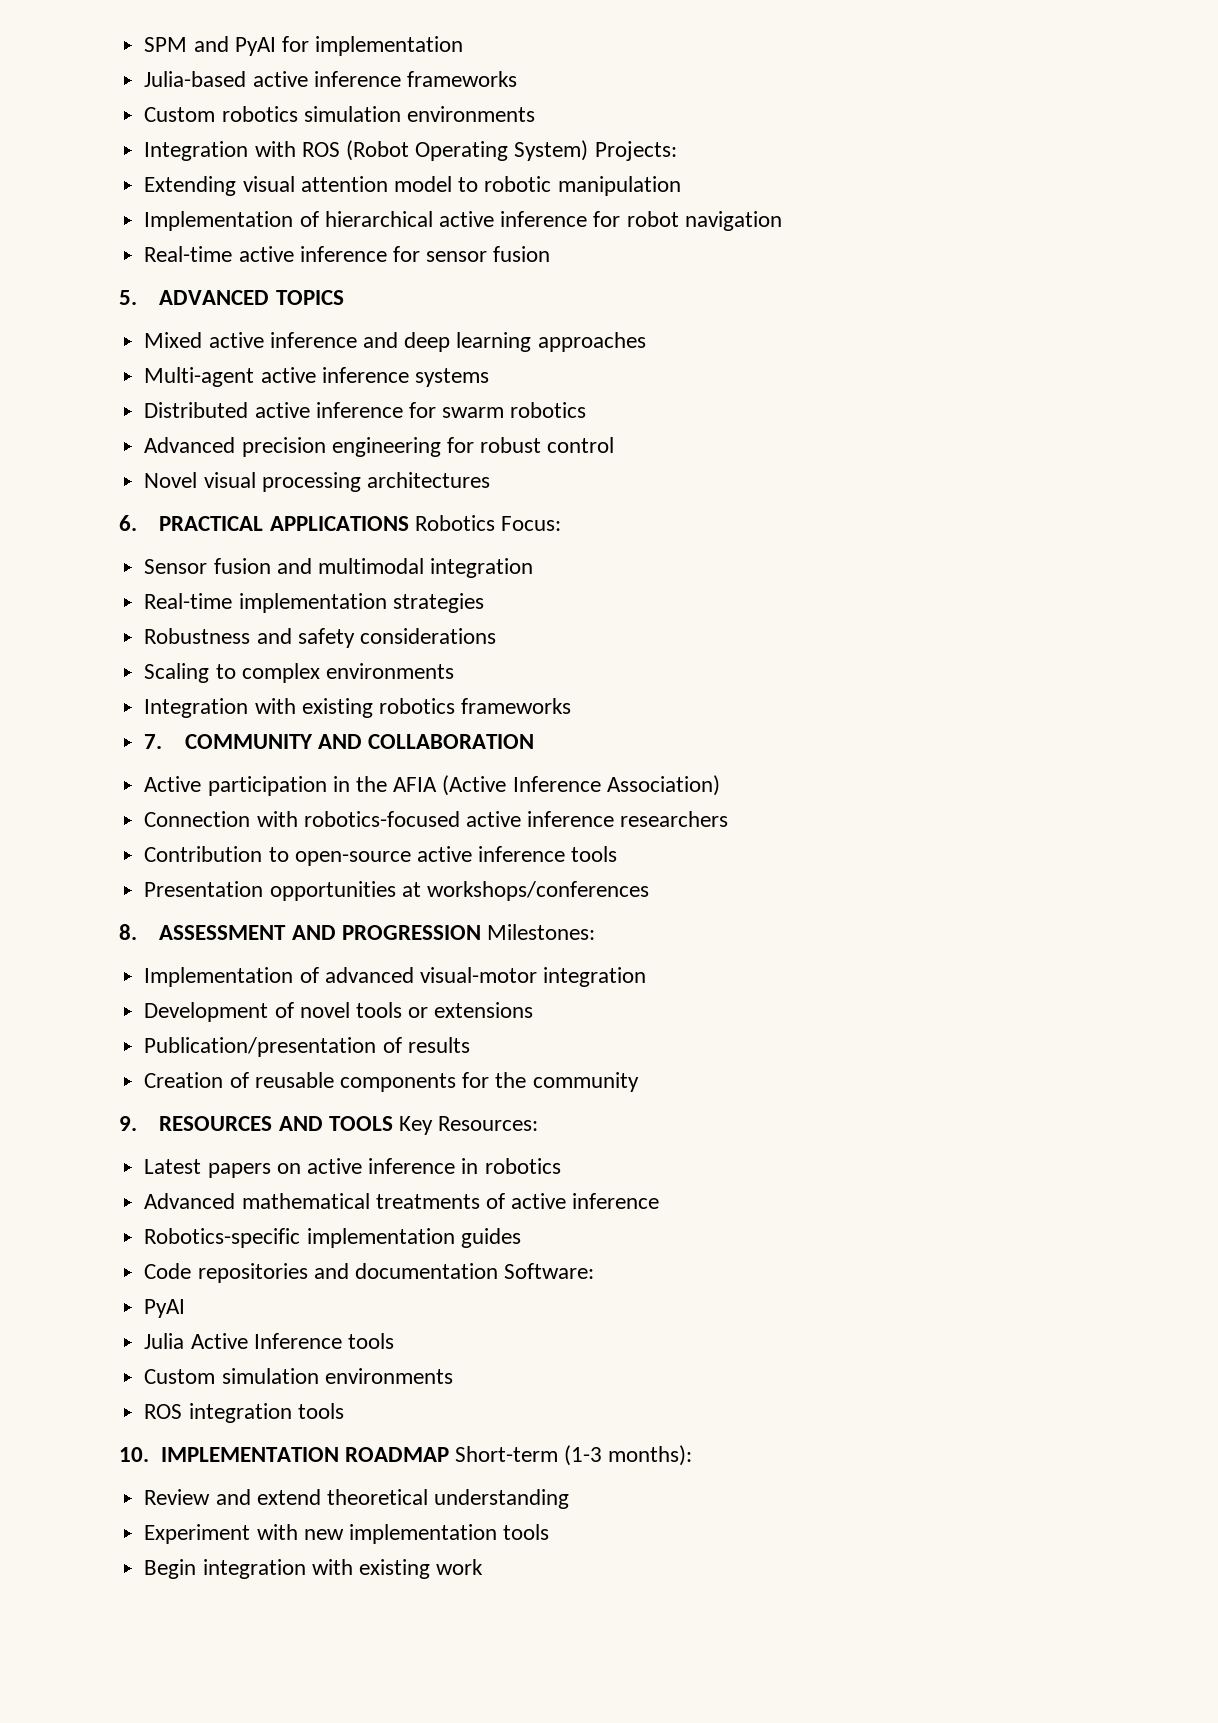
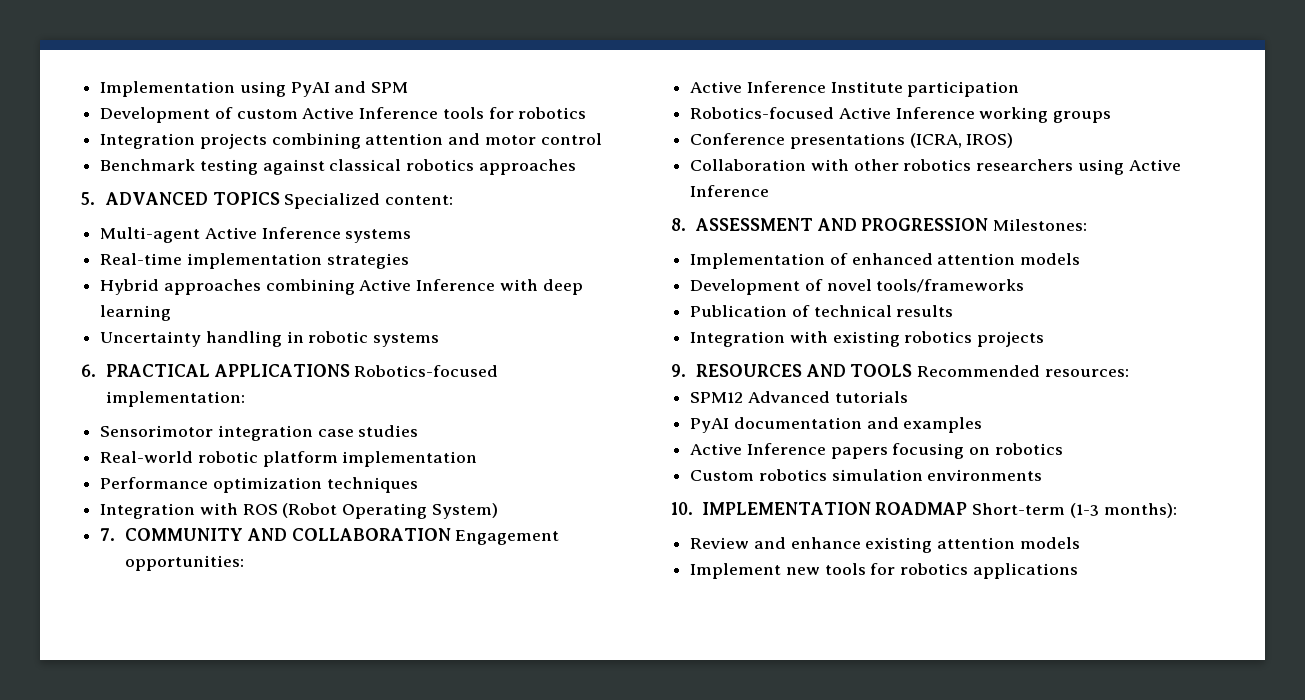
- SPM and PyAI for implementation
- Julia-based active inference frameworks
- Custom robotics simulation environments
+ Implementation using PyAI and SPM
+ Development of custom Active Inference tools for robotics
+ Integration projects combining attention and motor control
+ Benchmark testing against classical robotics approaches
+ 5. ADVANCED TOPICS Specialized content:
+ Multi-agent Active Inference systems
+ Real-time implementation strategies
+ Hybrid approaches combining Active Inference with deep learning
+ Uncertainty handling in robotic systems
+ 6. PRACTICAL APPLICATIONS Robotics-focused implementation:
+ Sensorimotor integration case studies
+ Real-world robotic platform implementation
+ Performance optimization techniques
- Integration with ROS (Robot Operating System) Projects:
- Extending visual attention model to robotic manipulation
- Implementation of hierarchical active inference for robot navigation
- Real-time active inference for sensor fusion
- 5. ADVANCED TOPICS
- Mixed active inference and deep learning approaches
- Multi-agent active inference systems
- Distributed active inference for swarm robotics
- Advanced precision engineering for robust control
- Novel visual processing architectures
- 6. PRACTICAL APPLICATIONS Robotics Focus:
- Sensor fusion and multimodal integration
- Real-time implementation strategies
- Robustness and safety considerations
- Scaling to complex environments
- Integration with existing robotics frameworks
+ Integration with ROS (Robot Operating System)
- 7. COMMUNITY AND COLLABORATION
- Active participation in the AFIA (Active Inference Association)
- Connection with robotics-focused active inference researchers
- Contribution to open-source active inference tools
- Presentation opportunities at workshops/conferences
+ 7. COMMUNITY AND COLLABORATION Engagement opportunities:
+ Active Inference Institute participation
+ Robotics-focused Active Inference working groups
+ Conference presentations (ICRA, IROS)
+ Collaboration with other robotics researchers using Active Inference
- Implementation of advanced visual-motor integration
+ Implementation of enhanced attention models
- Development of novel tools or extensions
- Publication/presentation of results
- Creation of reusable components for the community
- 9. RESOURCES AND TOOLS Key Resources:
- Latest papers on active inference in robotics
- Advanced mathematical treatments of active inference
- Robotics-specific implementation guides
- Code repositories and documentation Software:
- PyAI
- Julia Active Inference tools
- Custom simulation environments
- ROS integration tools
+ Development of novel tools/frameworks
+ Publication of technical results
+ Integration with existing robotics projects
+ 9. RESOURCES AND TOOLS Recommended resources:
+ SPM12 Advanced tutorials
+ PyAI documentation and examples
+ Active Inference papers focusing on robotics
+ Custom robotics simulation environments
- Review and extend theoretical understanding
- Experiment with new implementation tools
- Begin integration with existing work
+ Review and enhance existing attention models
+ Implement new tools for robotics applications

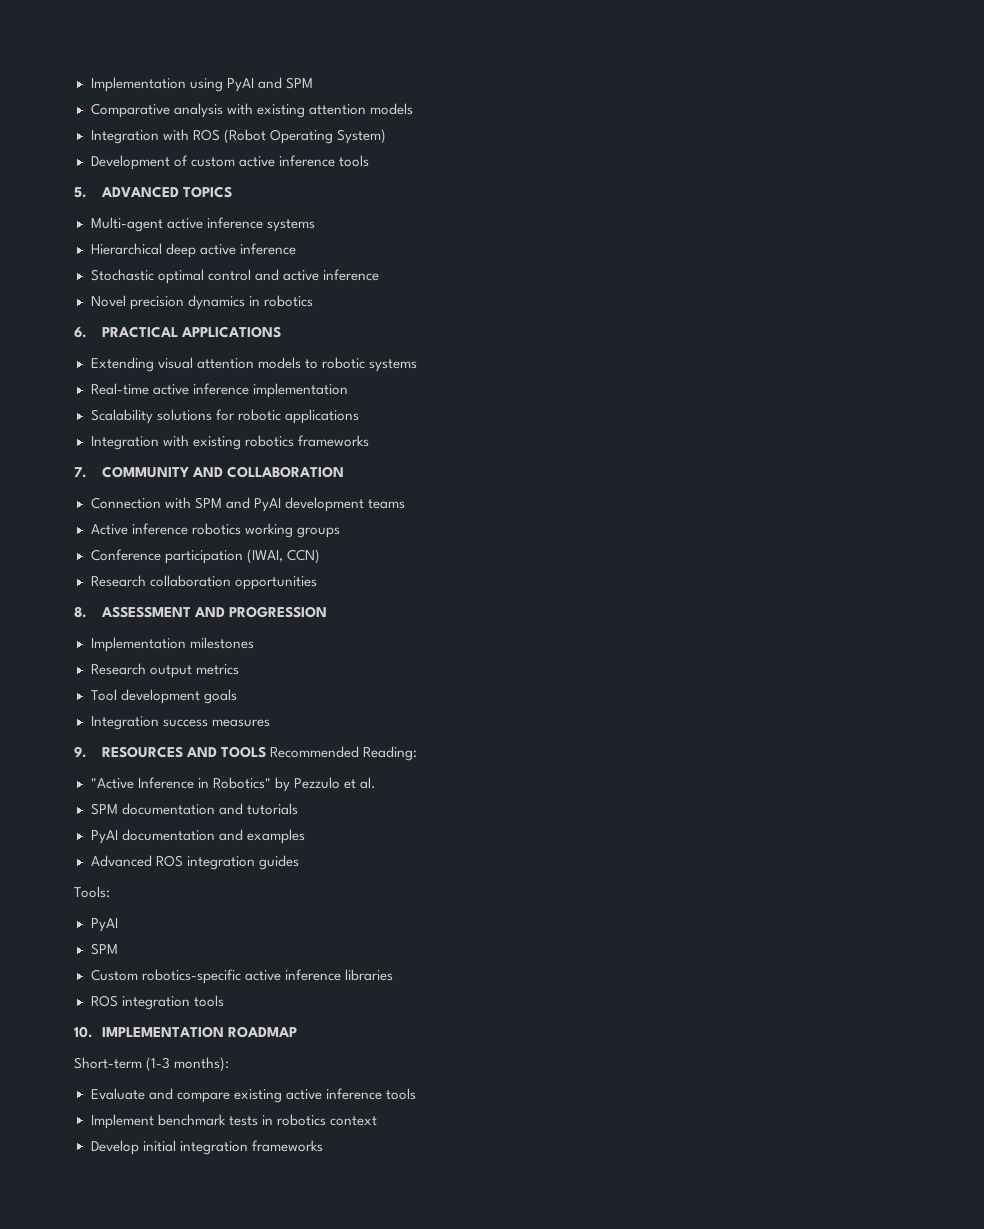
- Development of custom Active Inference tools for robotics
- Integration projects combining attention and motor control
- Benchmark testing against classical robotics approaches
- 5. ADVANCED TOPICS Specialized content:
- Multi-agent Active Inference systems
- Real-time implementation strategies
- Hybrid approaches combining Active Inference with deep learning
- Uncertainty handling in robotic systems
- 6. PRACTICAL APPLICATIONS Robotics-focused implementation:
- Sensorimotor integration case studies
- Real-world robotic platform implementation
- Performance optimization techniques
+ Comparative analysis with existing attention models
- 7. COMMUNITY AND COLLABORATION Engagement opportunities:
- Active Inference Institute participation
- Robotics-focused Active Inference working groups
- Conference presentations (ICRA, IROS)
- Collaboration with other robotics researchers using Active Inference
+ Development of custom active inference tools
+ 5. ADVANCED TOPICS
+ Multi-agent active inference systems
+ Hierarchical deep active inference
+ Stochastic optimal control and active inference
+ Novel precision dynamics in robotics
+ 6. PRACTICAL APPLICATIONS
+ Extending visual attention models to robotic systems
+ Real-time active inference implementation
+ Scalability solutions for robotic applications
+ Integration with existing robotics frameworks
+ 7. COMMUNITY AND COLLABORATION
+ Connection with SPM and PyAI development teams
+ Active inference robotics working groups
+ Conference participation (IWAI, CCN)
+ Research collaboration opportunities
- 8. ASSESSMENT AND PROGRESSION Milestones:
- Implementation of enhanced attention models
- Development of novel tools/frameworks
- Publication of technical results
- Integration with existing robotics projects
+ 8. ASSESSMENT AND PROGRESSION
+ Implementation milestones
+ Research output metrics
+ Tool development goals
+ Integration success measures
- 9. RESOURCES AND TOOLS Recommended resources:
- SPM12 Advanced tutorials
+ 9. RESOURCES AND TOOLS Recommended Reading:
+ "Active Inference in Robotics" by Pezzulo et al.
+ SPM documentation and tutorials
- Active Inference papers focusing on robotics
- Custom robotics simulation environments
+ Advanced ROS integration guides
+ Tools:
+ PyAI
+ SPM
+ Custom robotics-specific active inference libraries
+ ROS integration tools
- 10. IMPLEMENTATION ROADMAP Short-term (1-3 months):
+ 10. IMPLEMENTATION ROADMAP
+ Short-term (1-3 months):
- Review and enhance existing attention models
- Implement new tools for robotics applications
+ Evaluate and compare existing active inference tools
+ Implement benchmark tests in robotics context
+ Develop initial integration frameworks

